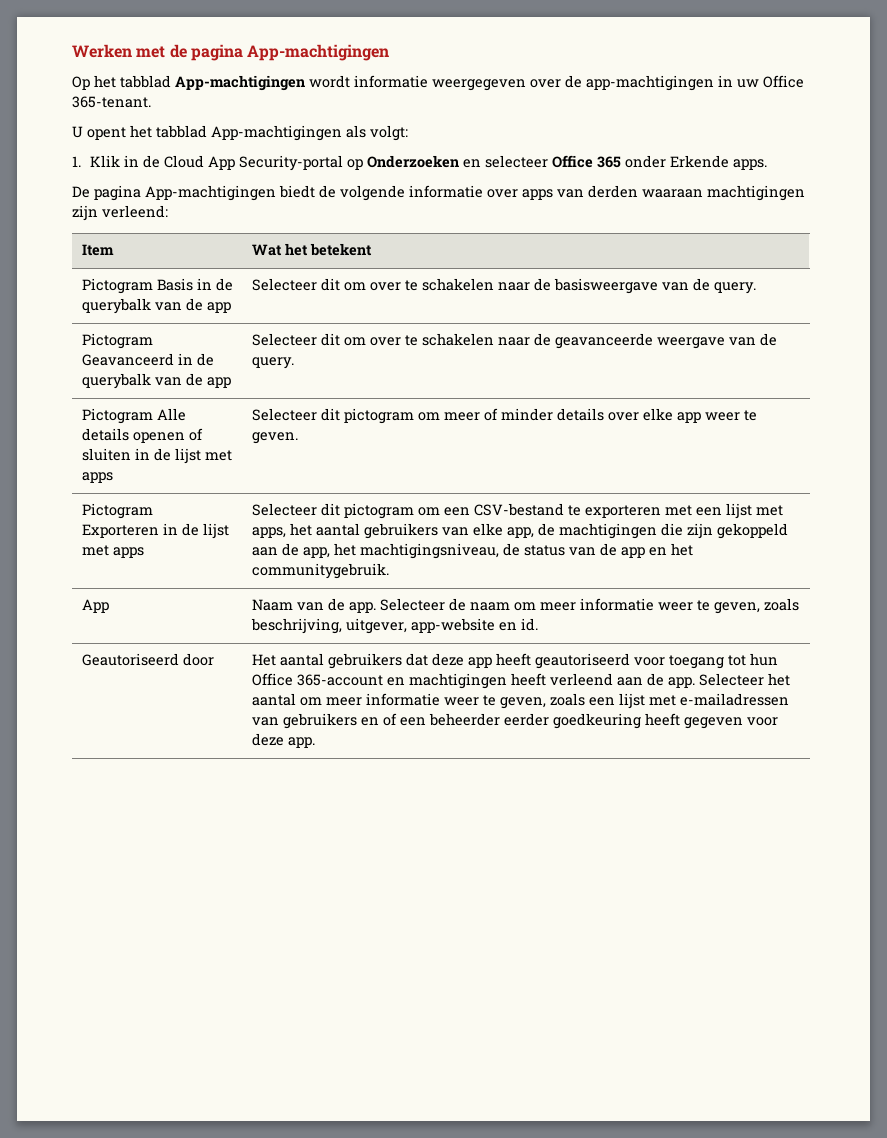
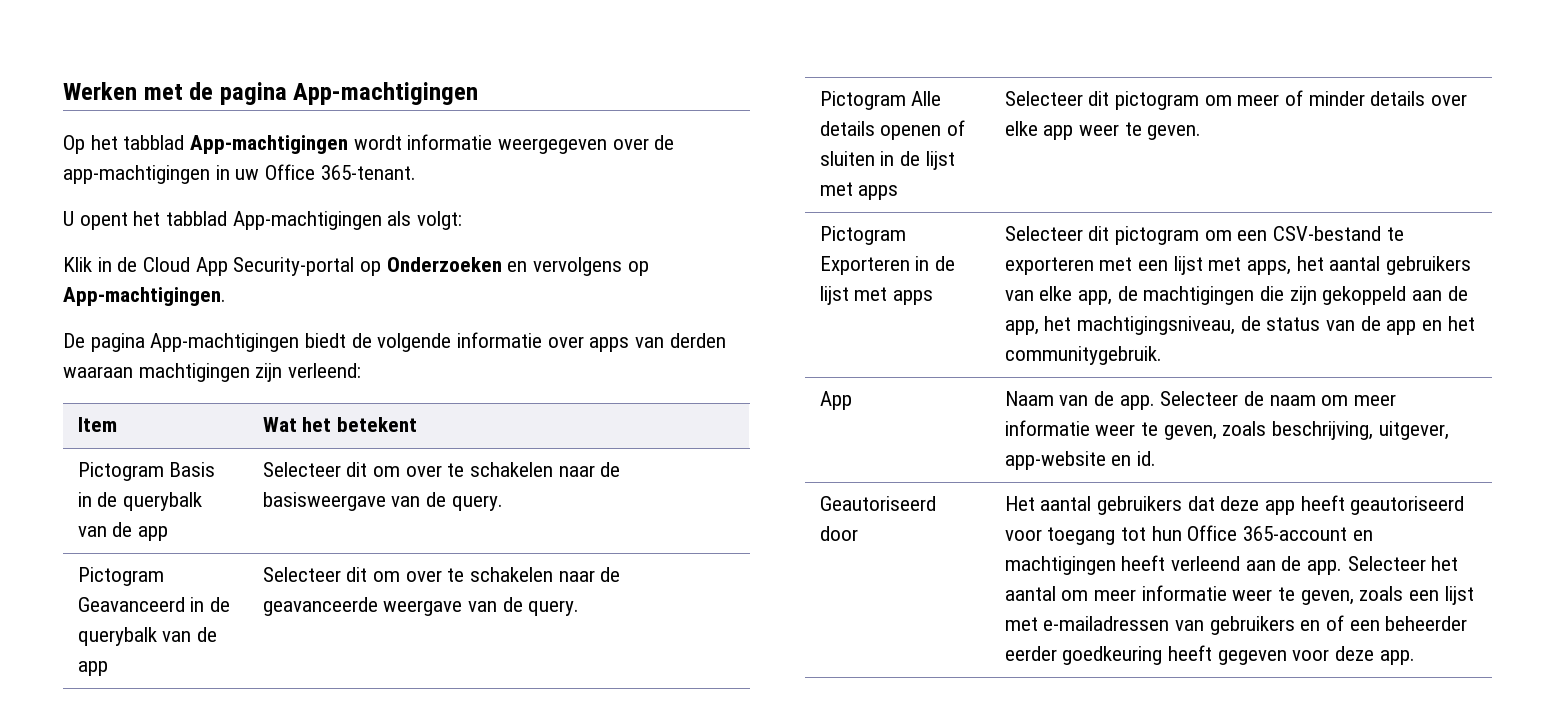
- 1. Klik in de Cloud App Security-portal op Onderzoeken en selecteer Office 365 onder Erkende apps.
+ Klik in de Cloud App Security-portal op Onderzoeken en vervolgens op App-machtigingen.

